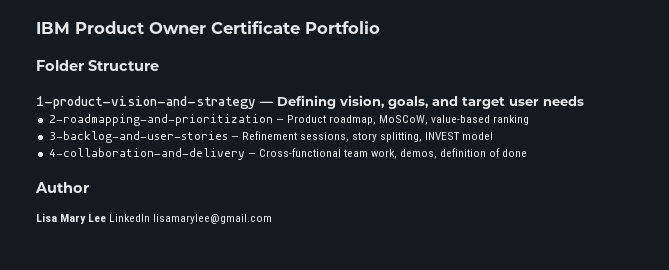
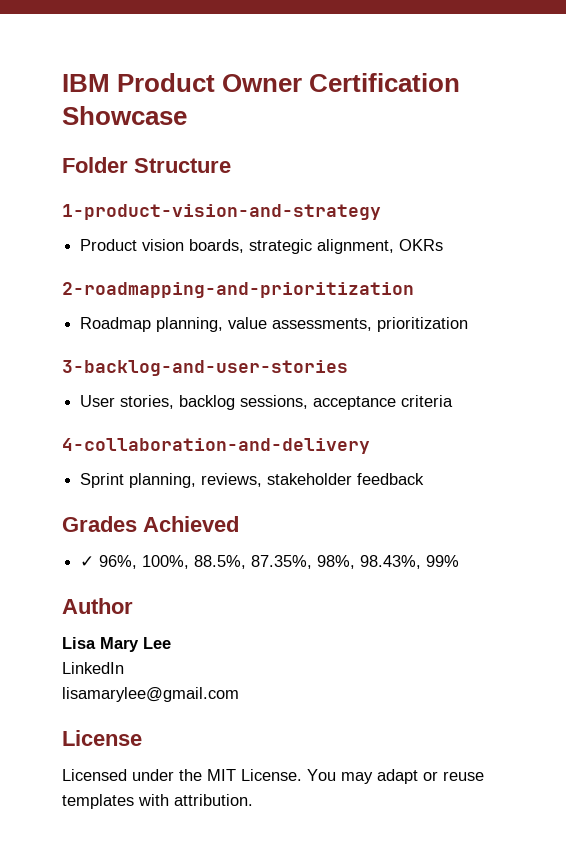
- IBM Product Owner Certificate Portfolio
+ IBM Product Owner Certification Showcase
- 1-product-vision-and-strategy — Defining vision, goals, and target user needs
- 2-roadmapping-and-prioritization — Product roadmap, MoSCoW, value-based ranking
- 3-backlog-and-user-stories — Refinement sessions, story splitting, INVEST model
- 4-collaboration-and-delivery — Cross-functional team work, demos, definition of done
+ 1-product-vision-and-strategy
+ Product vision boards, strategic alignment, OKRs
+ 2-roadmapping-and-prioritization
+ Roadmap planning, value assessments, prioritization
+ 3-backlog-and-user-stories
+ User stories, backlog sessions, acceptance criteria
+ 4-collaboration-and-delivery
+ Sprint planning, reviews, stakeholder feedback
+ Grades Achieved
+ ✓ 96%, 100%, 88.5%, 87.35%, 98%, 98.43%, 99%
- Lisa Mary Lee LinkedIn lisamarylee@gmail.com
+ Lisa Mary Lee
+ LinkedIn
+ lisamarylee@gmail.com
+ License
+ Licensed under the MIT License. You may adapt or reuse templates with attribution.

